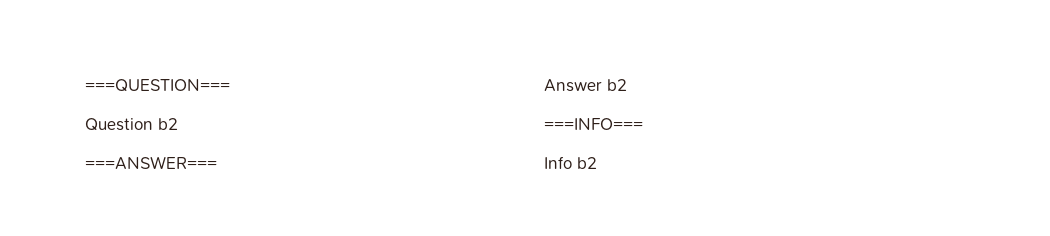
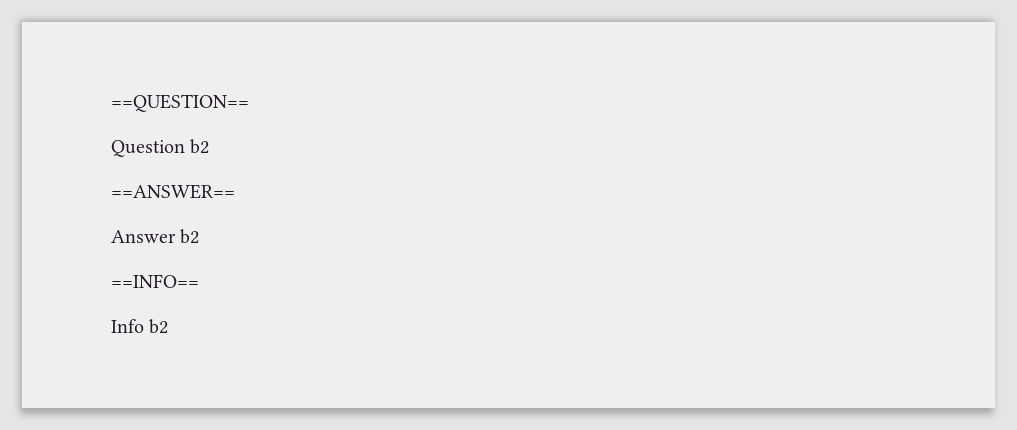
- ===QUESTION===
+ ==QUESTION==
- ===ANSWER===
+ ==ANSWER==
- ===INFO===
+ ==INFO==

